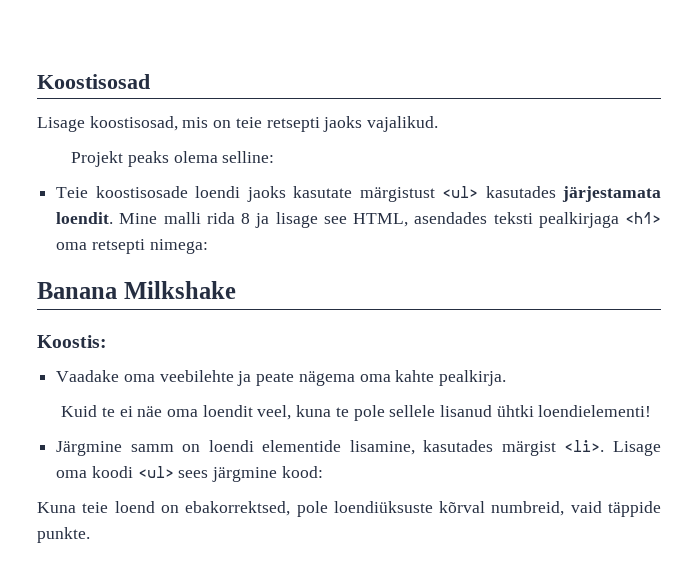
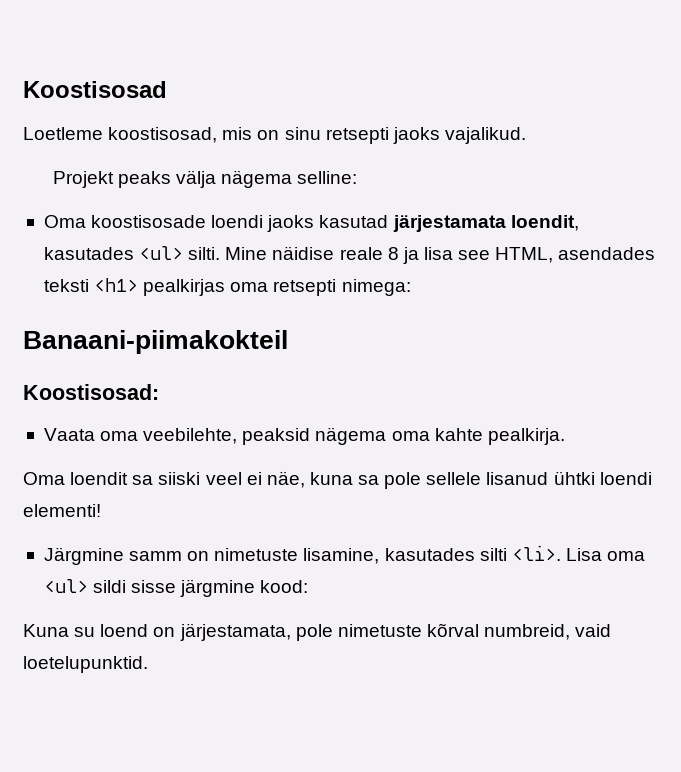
- Lisage koostisosad, mis on teie retsepti jaoks vajalikud.
+ Loetleme koostisosad, mis on sinu retsepti jaoks vajalikud.
- Projekt peaks olema selline:
+ Projekt peaks välja nägema selline:
- Teie koostisosade loendi jaoks kasutate märgistust <ul> kasutades järjestamata loendit. Mine malli rida 8 ja lisage see HTML, asendades teksti pealkirjaga <h1> oma retsepti nimega:
+ Oma koostisosade loendi jaoks kasutad järjestamata loendit, kasutades <ul> silti. Mine näidise reale 8 ja lisa see HTML, asendades teksti <h1> pealkirjas oma retsepti nimega:
- Banana Milkshake
- Koostis:
- Vaadake oma veebilehte ja peate nägema oma kahte pealkirja.
- Kuid te ei näe oma loendit veel, kuna te pole sellele lisanud ühtki loendielementi!
+ Banaani-piimakokteil
+ Koostisosad:
+ Vaata oma veebilehte, peaksid nägema oma kahte pealkirja.
+ Oma loendit sa siiski veel ei näe, kuna sa pole sellele lisanud ühtki loendi elementi!
- Järgmine samm on loendi elementide lisamine, kasutades märgist <li>. Lisage oma koodi <ul> sees järgmine kood:
+ Järgmine samm on nimetuste lisamine, kasutades silti <li>. Lisa oma <ul> sildi sisse järgmine kood:
- Kuna teie loend on ebakorrektsed, pole loendiüksuste kõrval numbreid, vaid täppide punkte.
+ Kuna su loend on järjestamata, pole nimetuste kõrval numbreid, vaid loetelupunktid.

